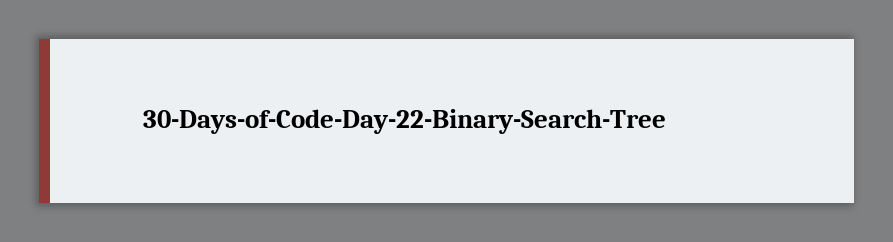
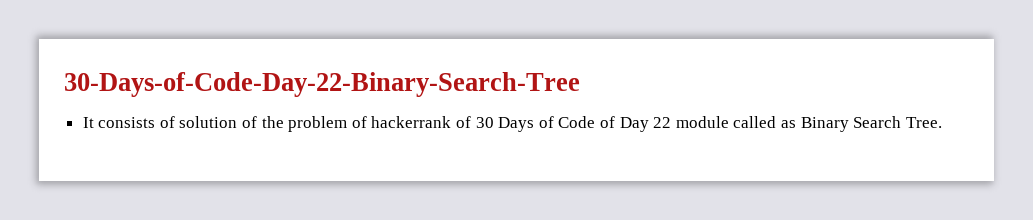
+ It consists of solution of the problem of hackerrank of 30 Days of Code of Day 22 module called as Binary Search Tree.

